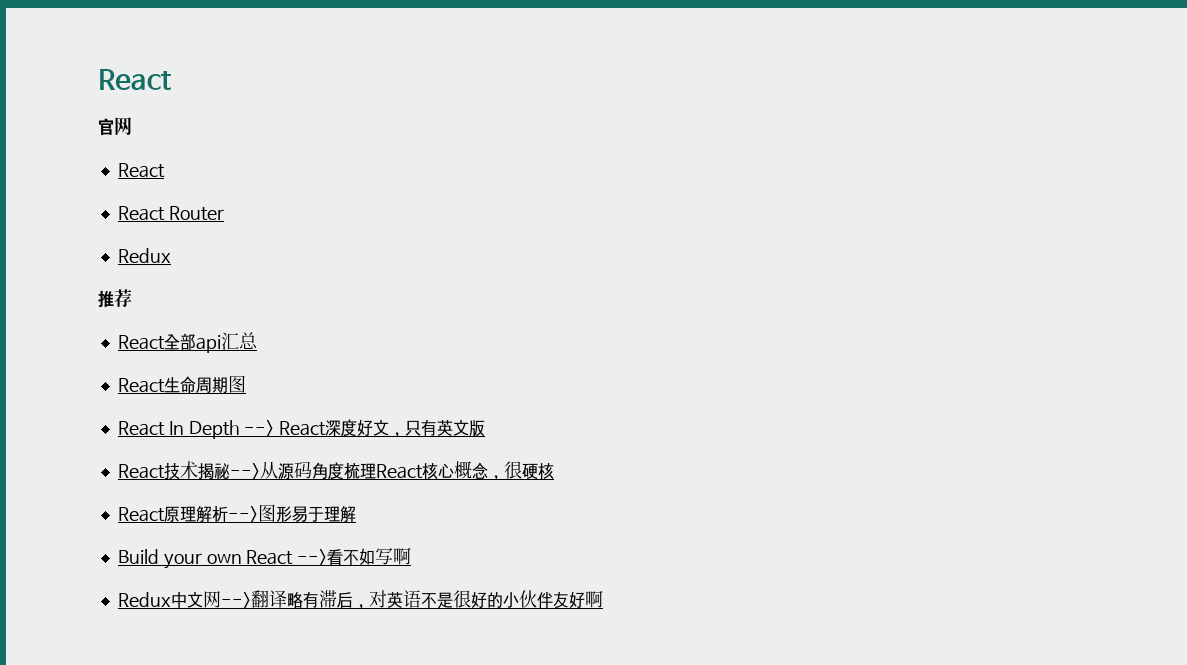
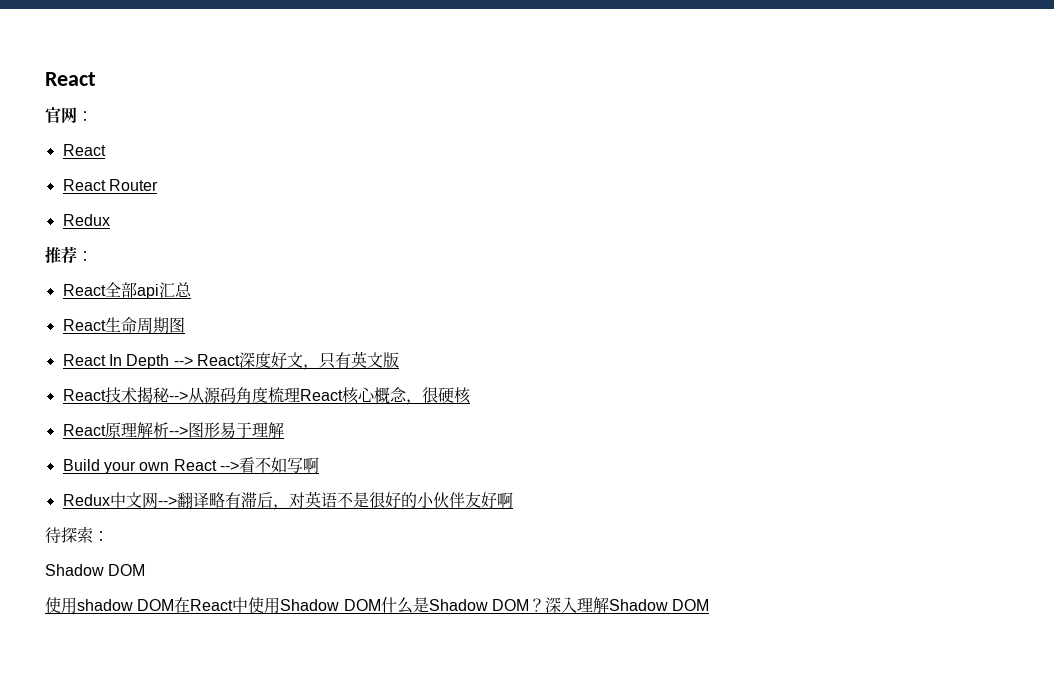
- 官网
+ 官网：
- 推荐
+ 推荐：
+ 待探索：
+ Shadow DOM
+ 使用shadow DOM在React中使用Shadow DOM什么是Shadow DOM？深入理解Shadow DOM

